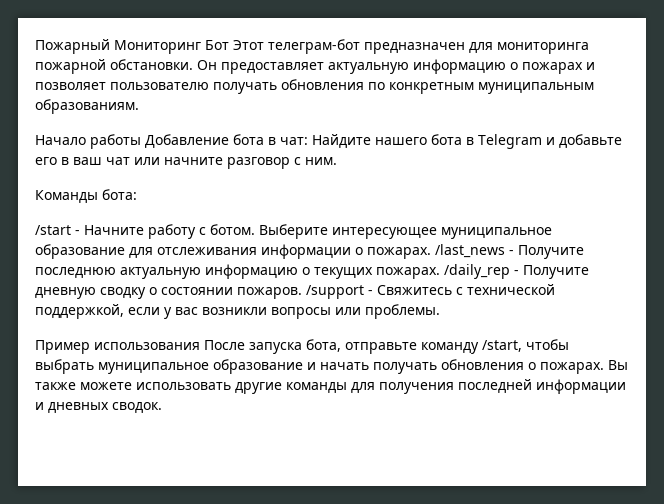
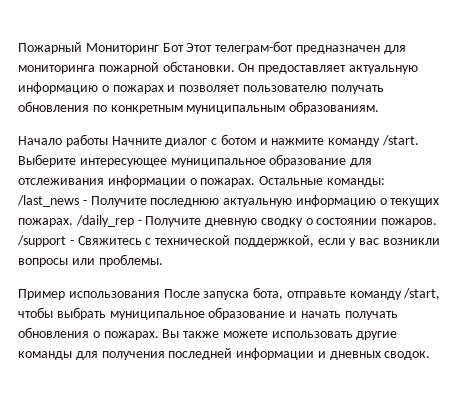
- Начало работы Добавление бота в чат: Найдите нашего бота в Telegram и добавьте его в ваш чат или начните разговор с ним.
- Команды бота:
- /start - Начните работу с ботом.
+ Начало работы Начните диалог с ботом и нажмите команду /start.
- /last_news - Получите последнюю актуальную информацию о текущих пожарах.
+ Остальные команды: /last_news - Получите последнюю актуальную информацию о текущих пожарах.

